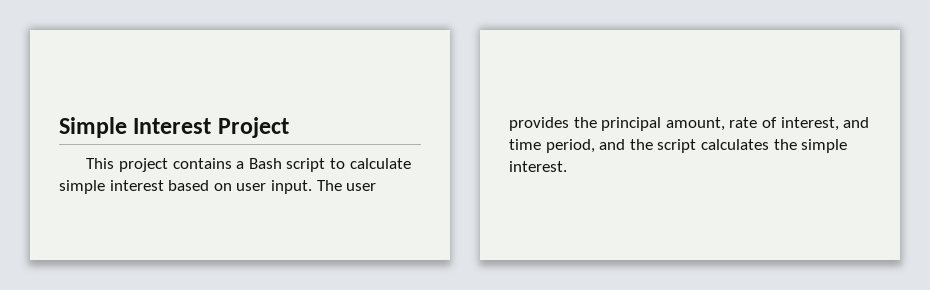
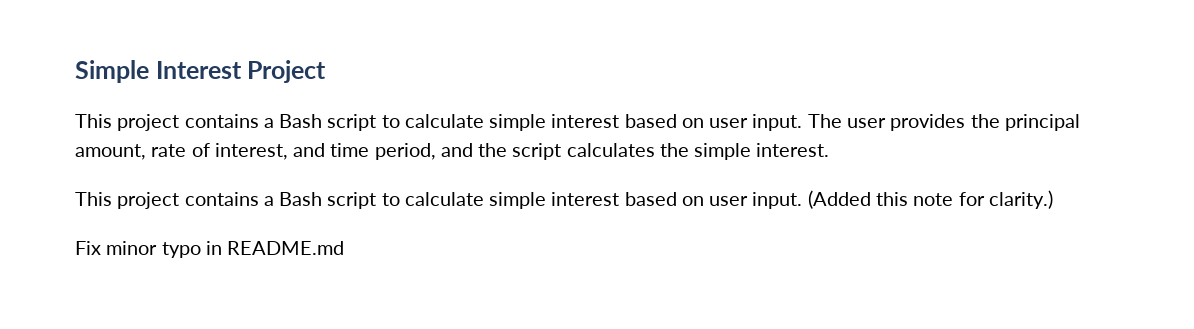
+ This project contains a Bash script to calculate simple interest based on user input. (Added this note for clarity.)
+ Fix minor typo in README.md

